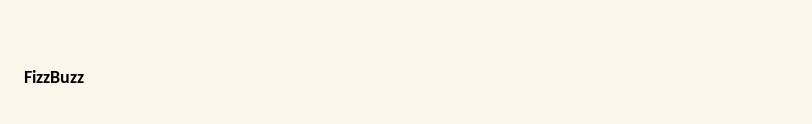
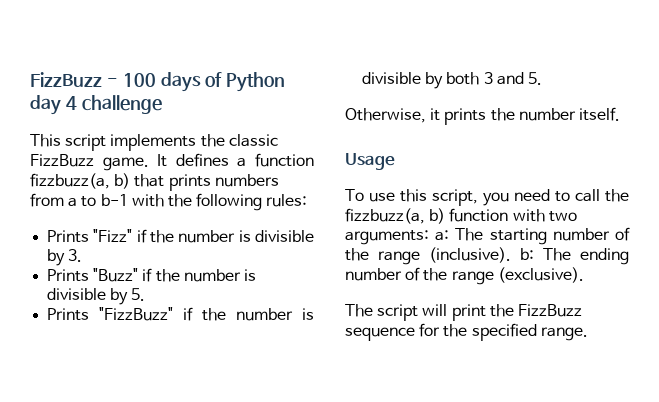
- FizzBuzz
+ FizzBuzz - 100 days of Python day 4 challenge
+ This script implements the classic FizzBuzz game. It defines a function fizzbuzz(a, b) that prints numbers from a to b-1 with the following rules:
+ Prints "Fizz" if the number is divisible by 3.
+ Prints "Buzz" if the number is divisible by 5.
+ Prints "FizzBuzz" if the number is divisible by both 3 and 5.
+ Otherwise, it prints the number itself.
+ Usage
+ To use this script, you need to call the fizzbuzz(a, b) function with two arguments: a: The starting number of the range (inclusive). b: The ending number of the range (exclusive).
+ The script will print the FizzBuzz sequence for the specified range.

